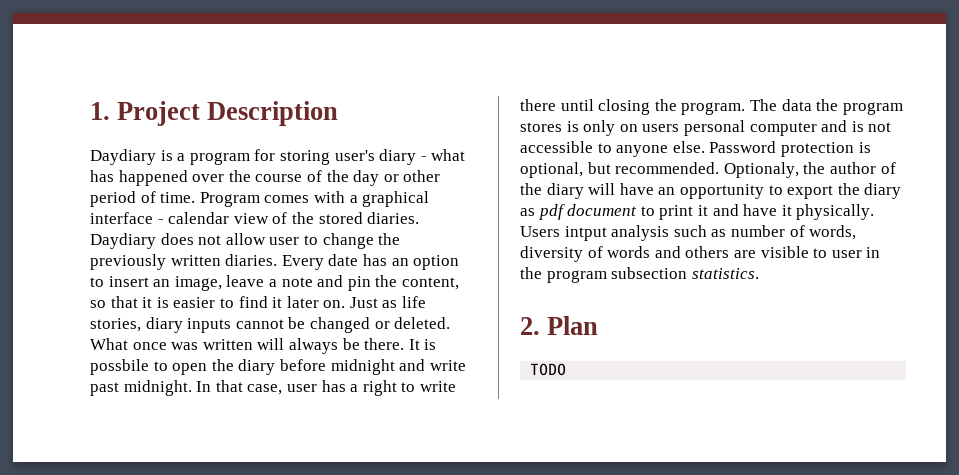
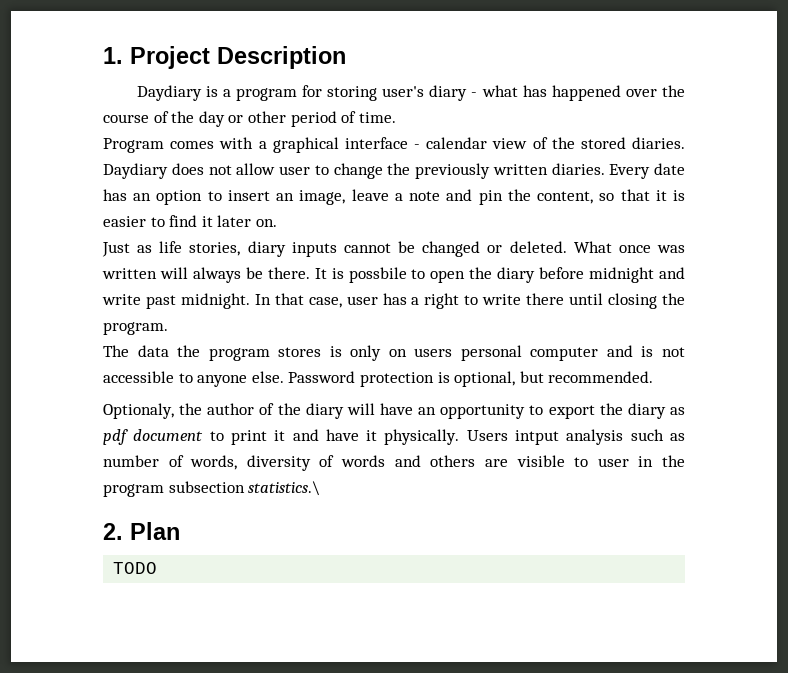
- Daydiary is a program for storing user's diary - what has happened over the course of the day or other period of time. Program comes with a graphical interface - calendar view of the stored diaries.
+ Daydiary is a program for storing user's diary - what has happened over the course of the day or other period of time.
+ Program comes with a graphical interface - calendar view of the stored diaries.
- Every date has an option to insert an image, leave a note and pin the content, so that it is easier to find it later on. Just as life stories, diary inputs cannot be changed or deleted.
+ Every date has an option to insert an image, leave a note and pin the content, so that it is easier to find it later on.
+ Just as life stories, diary inputs cannot be changed or deleted.
- In that case, user has a right to write there until closing the program. The data the program stores is only on users personal computer and is not accessible to anyone else.
+ In that case, user has a right to write there until closing the program.
+ The data the program stores is only on users personal computer and is not accessible to anyone else.
- Password protection is optional, but recommended. Optionaly, the author of the diary will have an opportunity to export the diary as pdf document to print it and have it physically.
+ Password protection is optional, but recommended.
+ Optionaly, the author of the diary will have an opportunity to export the diary as pdf document to print it and have it physically.
- Users intput analysis such as number of words, diversity of words and others are visible to user in the program subsection statistics.
+ Users intput analysis such as number of words, diversity of words and others are visible to user in the program subsection statistics.\

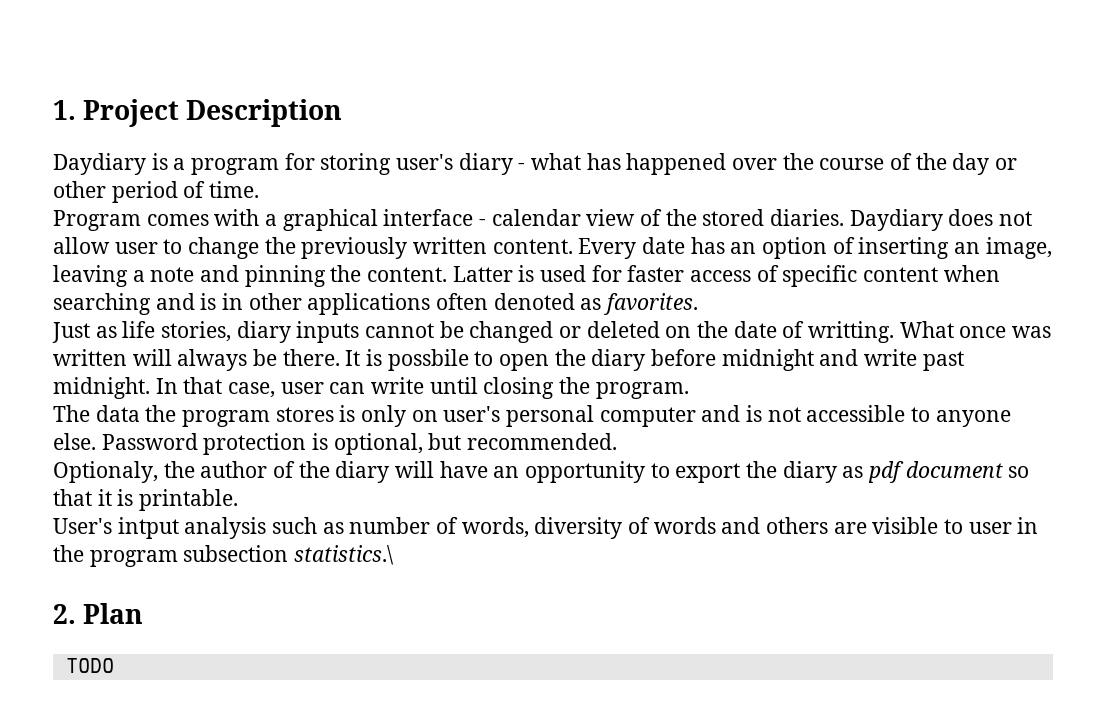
- Daydiary does not allow user to change the previously written diaries.
+ Daydiary does not allow user to change the previously written content.
- Every date has an option to insert an image, leave a note and pin the content, so that it is easier to find it later on.
+ Every date has an option of inserting an image, leaving a note and pinning the content. Latter is used for faster access of specific content when searching and is in other applications often denoted as favorites.
- Just as life stories, diary inputs cannot be changed or deleted.
+ Just as life stories, diary inputs cannot be changed or deleted on the date of writting.
- In that case, user has a right to write there until closing the program.
+ In that case, user can write until closing the program.
- The data the program stores is only on users personal computer and is not accessible to anyone else.
+ The data the program stores is only on user's personal computer and is not accessible to anyone else.
- Optionaly, the author of the diary will have an opportunity to export the diary as pdf document to print it and have it physically. Users intput analysis such as number of words, diversity of words and others are visible to user in the program subsection statistics.\
+ Optionaly, the author of the diary will have an opportunity to export the diary as pdf document so that it is printable.
+ User's intput analysis such as number of words, diversity of words and others are visible to user in the program subsection statistics.\

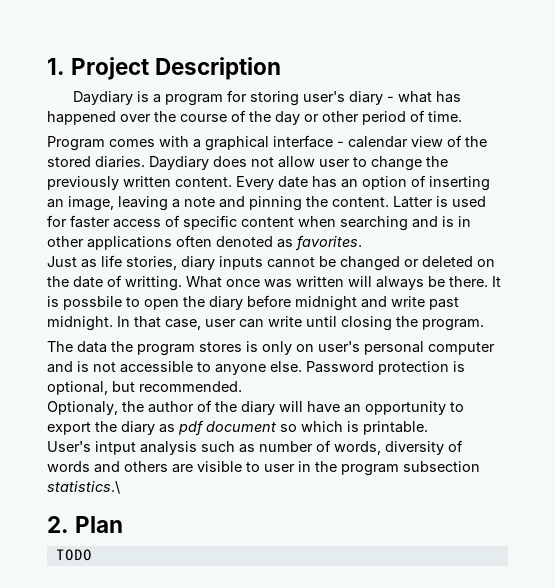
- Optionaly, the author of the diary will have an opportunity to export the diary as pdf document so that it is printable.
+ Optionaly, the author of the diary will have an opportunity to export the diary as pdf document so which is printable.

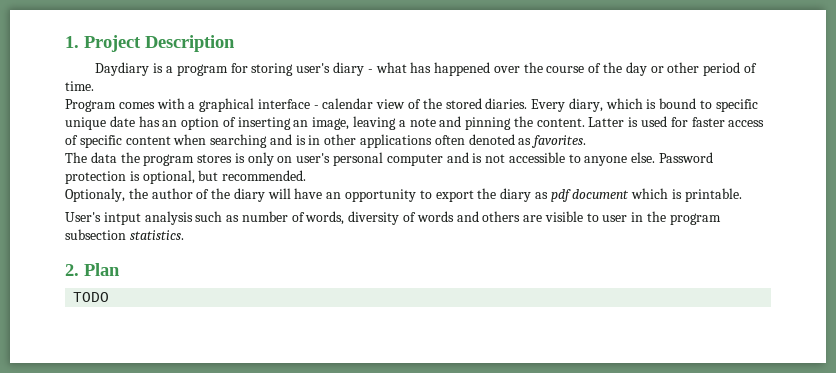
- Daydiary does not allow user to change the previously written content. Every date has an option of inserting an image, leaving a note and pinning the content.
+ Every diary, which is bound to specific unique date has an option of inserting an image, leaving a note and pinning the content.
- Just as life stories, diary inputs cannot be changed or deleted on the date of writting. What once was written will always be there. It is possbile to open the diary before midnight and write past midnight. In that case, user can write until closing the program.
- Optionaly, the author of the diary will have an opportunity to export the diary as pdf document so which is printable.
+ Optionaly, the author of the diary will have an opportunity to export the diary as pdf document which is printable.
- User's intput analysis such as number of words, diversity of words and others are visible to user in the program subsection statistics.\
+ User's intput analysis such as number of words, diversity of words and others are visible to user in the program subsection statistics.

